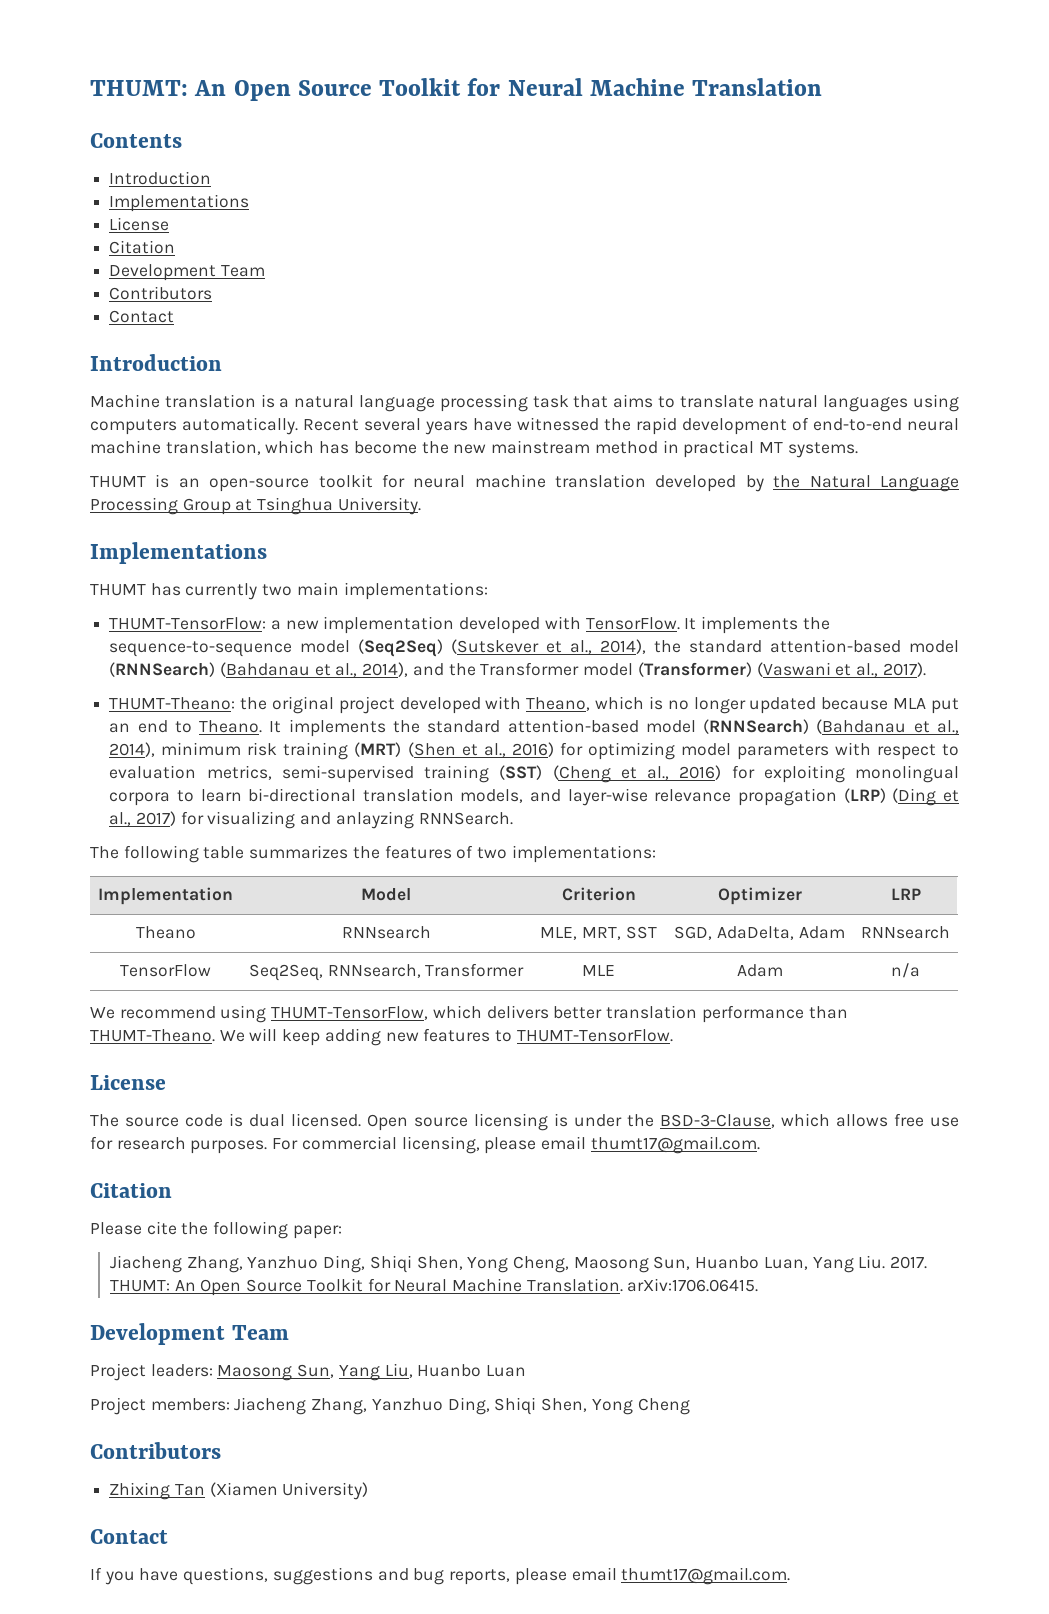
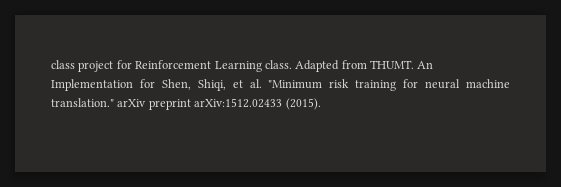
- THUMT: An Open Source Toolkit for Neural Machine Translation
- Contents
- Introduction
- Implementations
- License
- Citation
- Development Team
- Contributors
- Contact
- Introduction
- Machine translation is a natural language processing task that aims to translate natural languages using computers automatically. Recent several years have witnessed the rapid development of end-to-end neural machine translation, which has become the new mainstream method in practical MT systems.
- THUMT is an open-source toolkit for neural machine translation developed by the Natural Language Processing Group at Tsinghua University.
- Implementations
- THUMT has currently two main implementations:
- THUMT-TensorFlow: a new implementation developed with TensorFlow. It implements the sequence-to-sequence model (Seq2Seq) (Sutskever et al., 2014), the standard attention-based model (RNNSearch) (Bahdanau et al., 2014), and the Transformer model (Transformer) (Vaswani et al., 2017).
- THUMT-Theano: the original project developed with Theano, which is no longer updated because MLA put an end to Theano. It implements the standard attention-based model (RNNSearch) (Bahdanau et al., 2014), minimum risk training (MRT) (Shen et al., 2016) for optimizing model parameters with respect to evaluation metrics, semi-supervised training (SST) (Cheng et al., 2016) for exploiting monolingual corpora to learn bi-directional translation models, and layer-wise relevance propagation (LRP) (Ding et al., 2017) for visualizing and anlayzing RNNSearch.
- The following table summarizes the features of two implementations:
- Implementation | Model | Criterion | Optimizer | LRP
- Theano | RNNsearch | MLE, MRT, SST | SGD, AdaDelta, Adam | RNNsearch
- TensorFlow | Seq2Seq, RNNsearch, Transformer | MLE | Adam | n/a
- We recommend using THUMT-TensorFlow, which delivers better translation performance than THUMT-Theano. We will keep adding new features to THUMT-TensorFlow.
- License
- The source code is dual licensed. Open source licensing is under the BSD-3-Clause, which allows free use for research purposes. For commercial licensing, please email thumt17@gmail.com.
- Citation
- Please cite the following paper:
- Jiacheng Zhang, Yanzhuo Ding, Shiqi Shen, Yong Cheng, Maosong Sun, Huanbo Luan, Yang Liu. 2017. THUMT: An Open Source Toolkit for Neural Machine Translation. arXiv:1706.06415.
- Development Team
- Project leaders: Maosong Sun, Yang Liu, Huanbo Luan
- Project members: Jiacheng Zhang, Yanzhuo Ding, Shiqi Shen, Yong Cheng
- Contributors
- Zhixing Tan (Xiamen University)
- Contact
- If you have questions, suggestions and bug reports, please email thumt17@gmail.com.
+ class project for Reinforcement Learning class. Adapted from THUMT. An Implementation for Shen, Shiqi, et al. "Minimum risk training for neural machine translation." arXiv preprint arXiv:1512.02433 (2015).

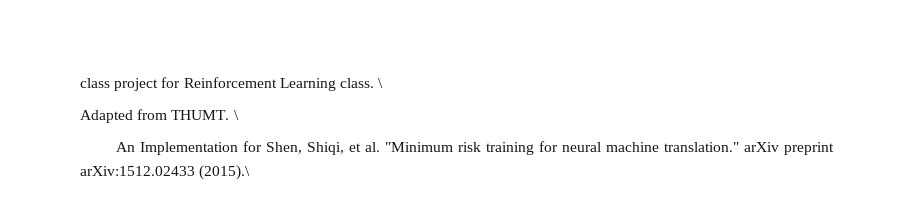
- class project for Reinforcement Learning class. Adapted from THUMT. An Implementation for Shen, Shiqi, et al. "Minimum risk training for neural machine translation." arXiv preprint arXiv:1512.02433 (2015).
+ class project for Reinforcement Learning class. \
+ Adapted from THUMT. \
+ An Implementation for Shen, Shiqi, et al. "Minimum risk training for neural machine translation." arXiv preprint arXiv:1512.02433 (2015).\

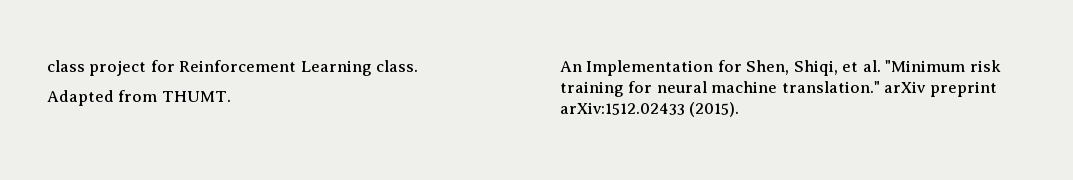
- class project for Reinforcement Learning class. \
+ class project for Reinforcement Learning class.
- Adapted from THUMT. \
+ Adapted from THUMT.
- An Implementation for Shen, Shiqi, et al. "Minimum risk training for neural machine translation." arXiv preprint arXiv:1512.02433 (2015).\
+ An Implementation for Shen, Shiqi, et al. "Minimum risk training for neural machine translation." arXiv preprint arXiv:1512.02433 (2015).

